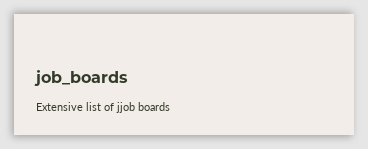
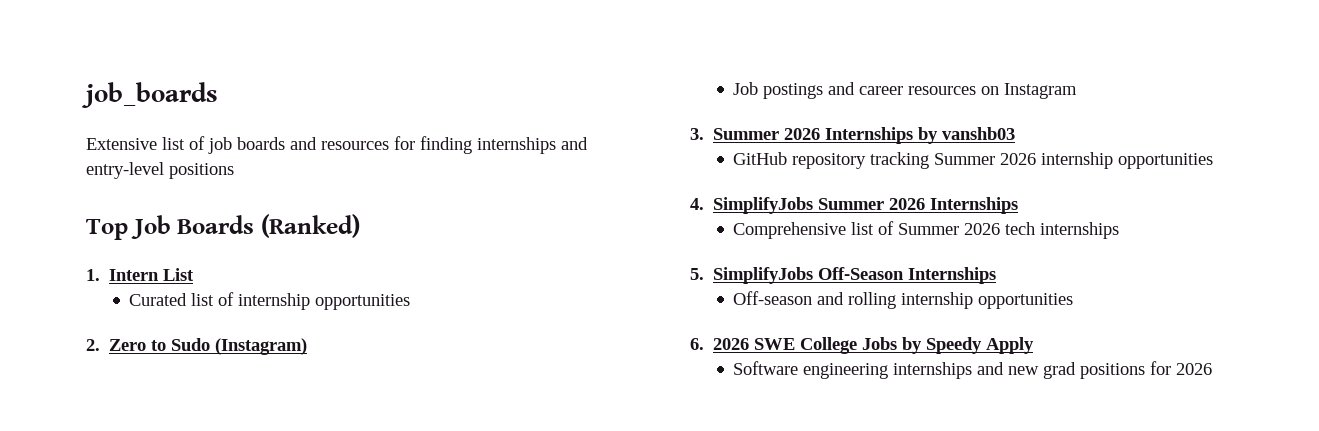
- Extensive list of jjob boards
+ Extensive list of job boards and resources for finding internships and entry-level positions
+ Top Job Boards (Ranked)
+ 1. Intern List
+ Curated list of internship opportunities
+ 2. Zero to Sudo (Instagram)
+ Job postings and career resources on Instagram
+ 3. Summer 2026 Internships by vanshb03
+ GitHub repository tracking Summer 2026 internship opportunities
+ 4. SimplifyJobs Summer 2026 Internships
+ Comprehensive list of Summer 2026 tech internships
+ 5. SimplifyJobs Off-Season Internships
+ Off-season and rolling internship opportunities
+ 6. 2026 SWE College Jobs by Speedy Apply
+ Software engineering internships and new grad positions for 2026

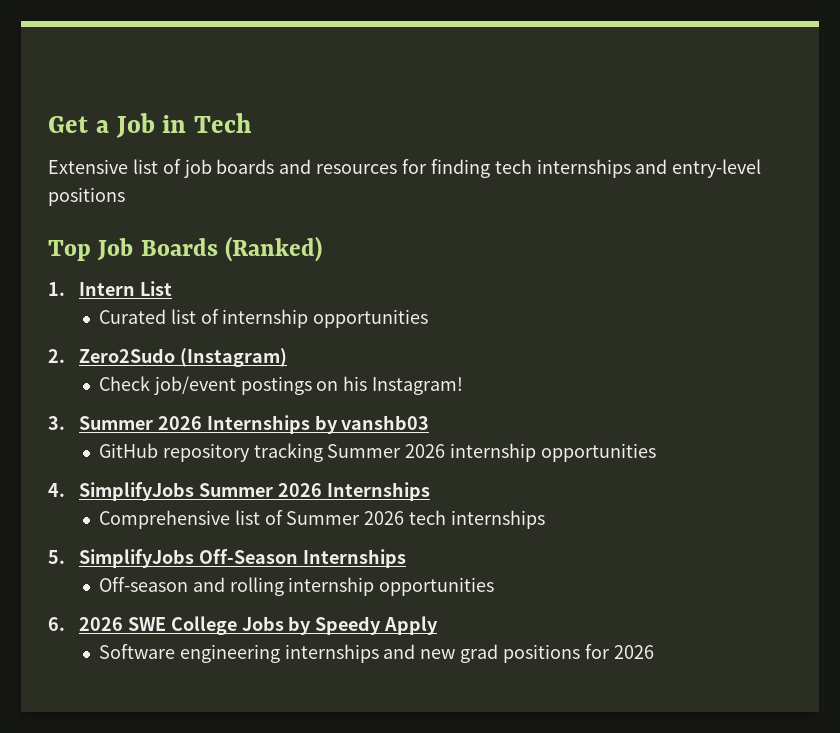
- job_boards
+ Get a Job in Tech
- Extensive list of job boards and resources for finding internships and entry-level positions
+ Extensive list of job boards and resources for finding tech internships and entry-level positions
- 2. Zero to Sudo (Instagram)
- Job postings and career resources on Instagram
+ 2. Zero2Sudo (Instagram)
+ Check job/event postings on his Instagram!

